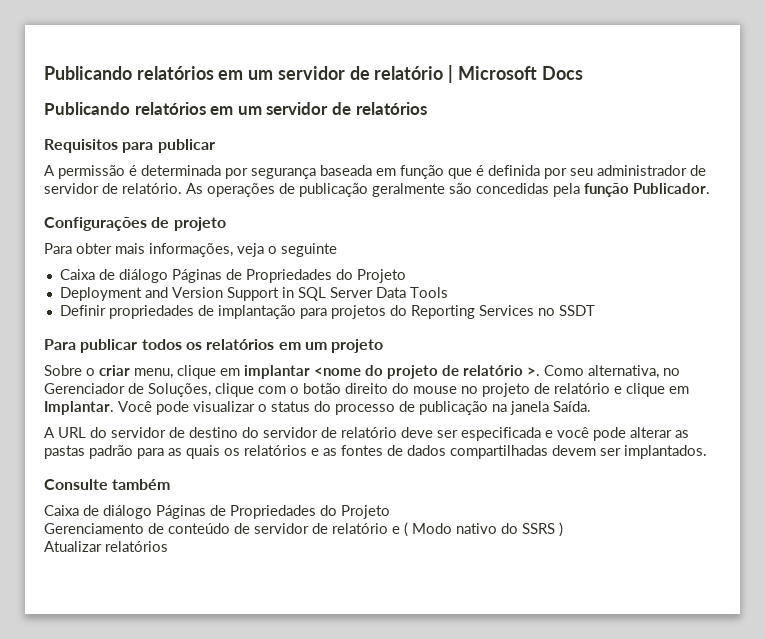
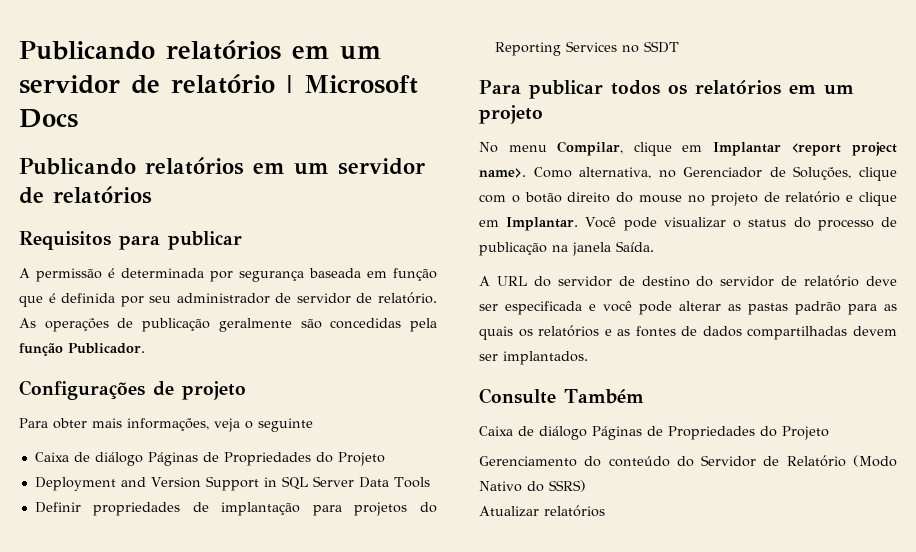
- Sobre o criar menu, clique em implantar <nome do projeto de relatório >.
+ No menu Compilar, clique em Implantar <report project name>.
- Consulte também
+ Consulte Também
- Gerenciamento de conteúdo de servidor de relatório e ( Modo nativo do SSRS )
+ Gerenciamento do conteúdo do Servidor de Relatório (Modo Nativo do SSRS)

